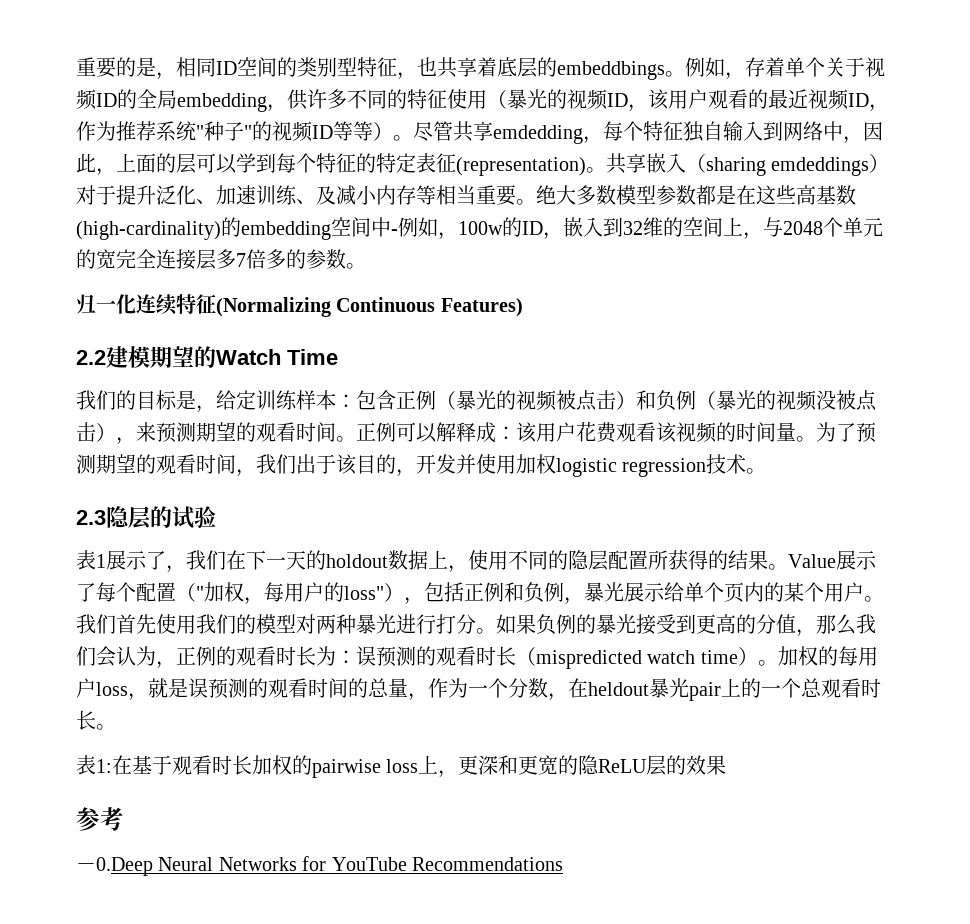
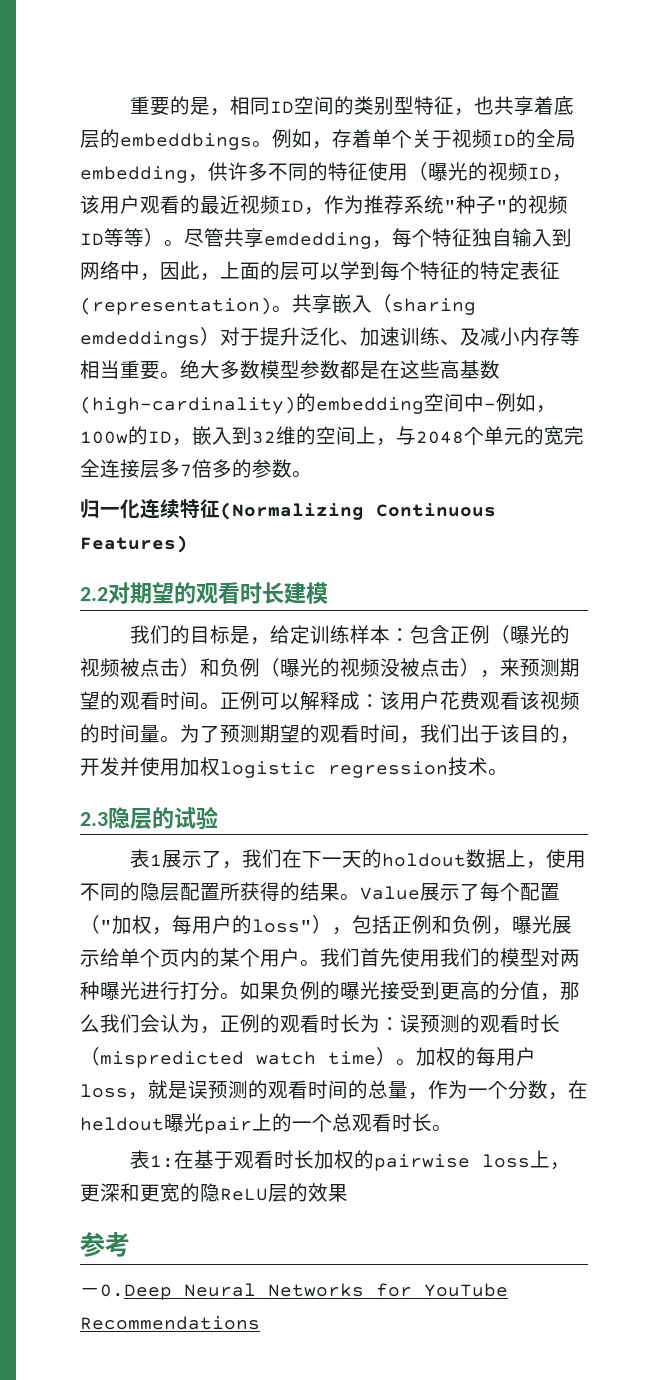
- 例如，存着单个关于视频ID的全局embedding，供许多不同的特征使用（暴光的视频ID，该用户观看的最近视频ID，作为推荐系统"种子"的视频ID等等）。
+ 例如，存着单个关于视频ID的全局embedding，供许多不同的特征使用（曝光的视频ID，该用户观看的最近视频ID，作为推荐系统"种子"的视频ID等等）。
- 2.2建模期望的Watch Time
+ 2.2对期望的观看时长建模
- 我们的目标是，给定训练样本：包含正例（暴光的视频被点击）和负例（暴光的视频没被点击），来预测期望的观看时间。
+ 我们的目标是，给定训练样本：包含正例（曝光的视频被点击）和负例（曝光的视频没被点击），来预测期望的观看时间。
- Value展示了每个配置（"加权，每用户的loss"），包括正例和负例，暴光展示给单个页内的某个用户。
+ Value展示了每个配置（"加权，每用户的loss"），包括正例和负例，曝光展示给单个页内的某个用户。
- 我们首先使用我们的模型对两种暴光进行打分。
+ 我们首先使用我们的模型对两种曝光进行打分。
- 如果负例的暴光接受到更高的分值，那么我们会认为，正例的观看时长为：误预测的观看时长（mispredicted watch time）。
+ 如果负例的曝光接受到更高的分值，那么我们会认为，正例的观看时长为：误预测的观看时长（mispredicted watch time）。
- 加权的每用户loss，就是误预测的观看时间的总量，作为一个分数，在heldout暴光pair上的一个总观看时长。
+ 加权的每用户loss，就是误预测的观看时间的总量，作为一个分数，在heldout曝光pair上的一个总观看时长。

